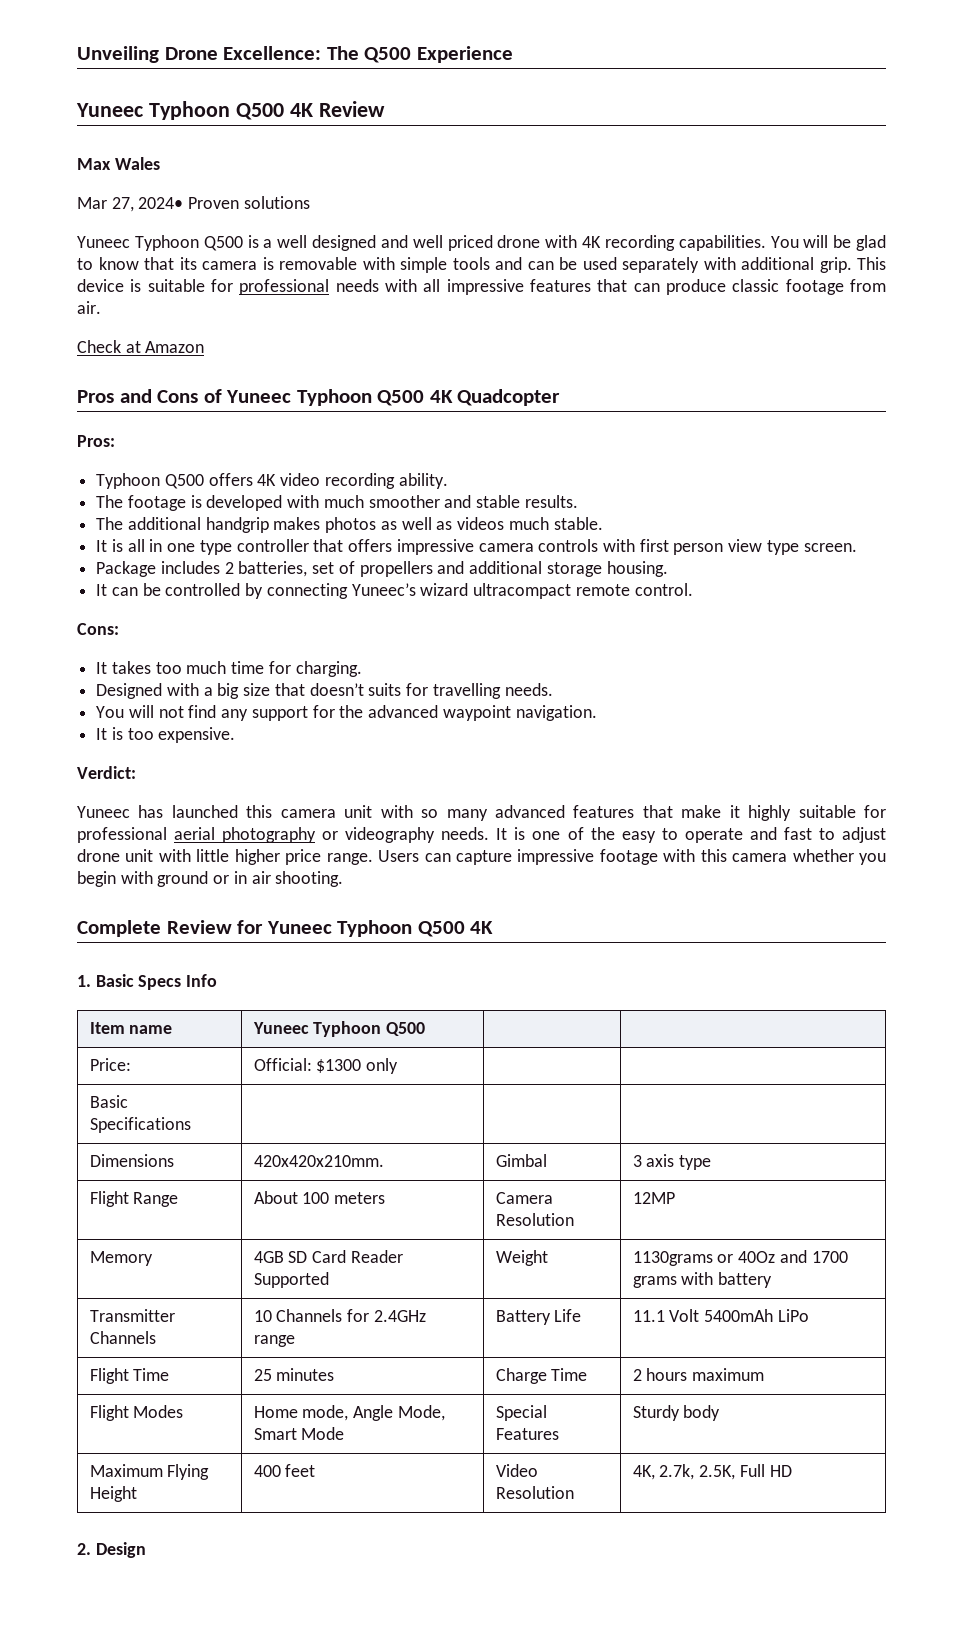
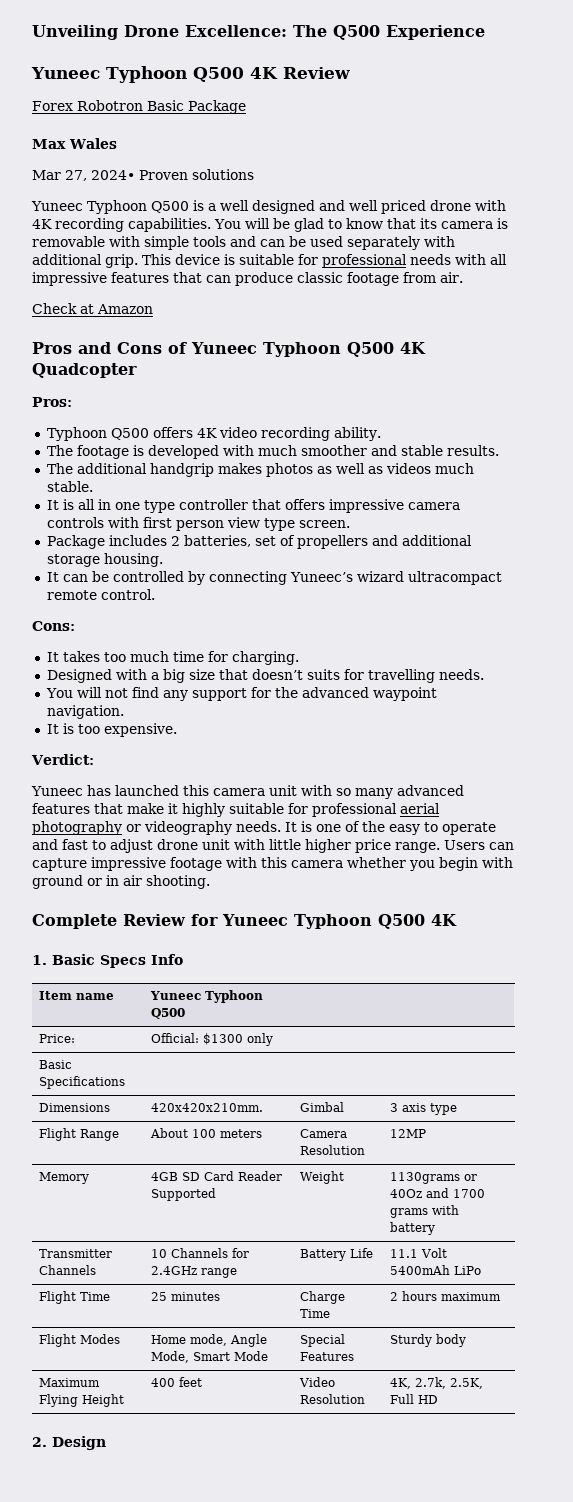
+ Forex Robotron Basic Package

